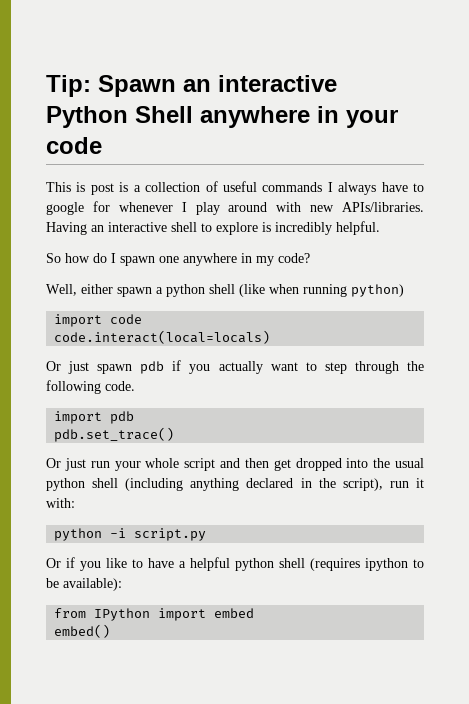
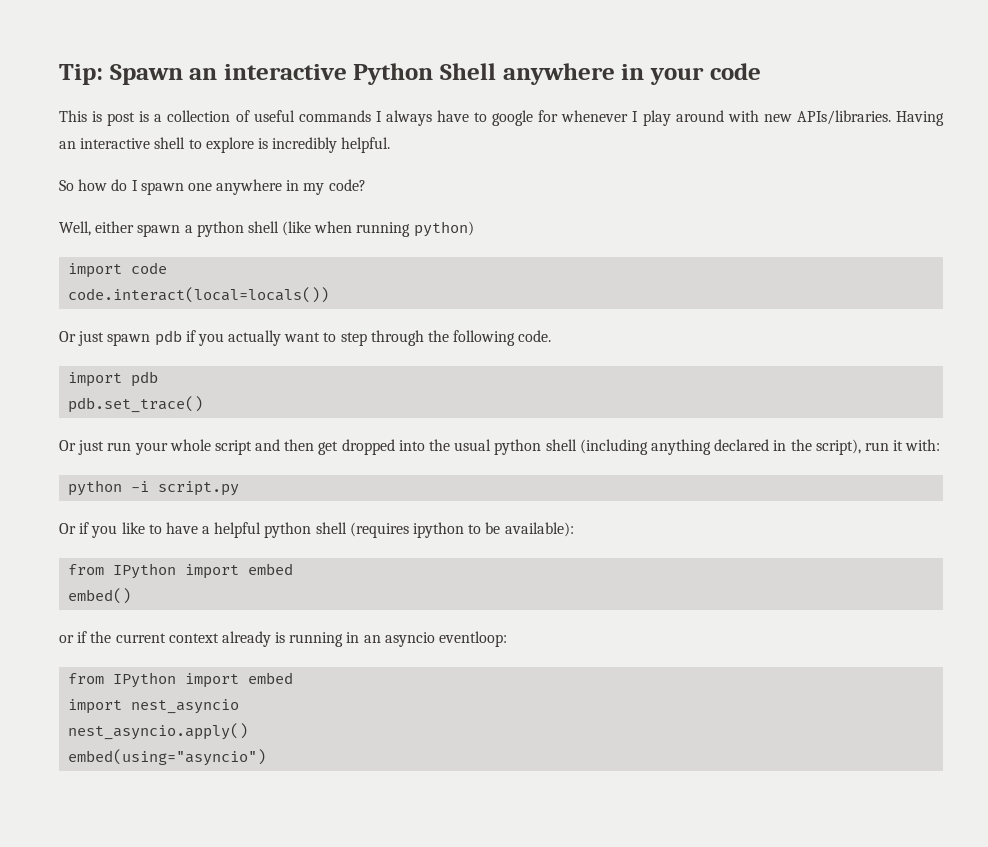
- code.interact(local=locals)
+ code.interact(local=locals())
+ or if the current context already is running in an asyncio eventloop:
+ from IPython import embed
+ import nest_asyncio
+ nest_asyncio.apply()
+ embed(using="asyncio")

